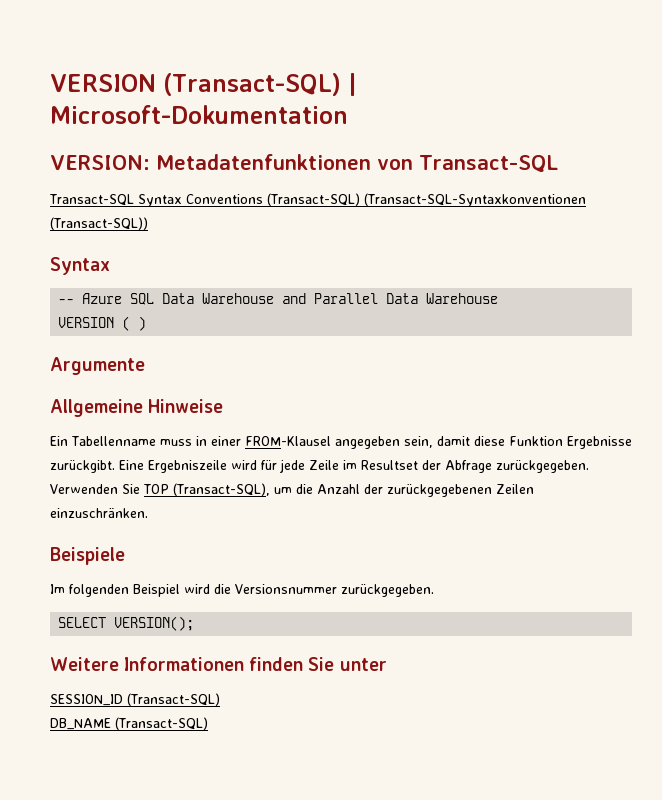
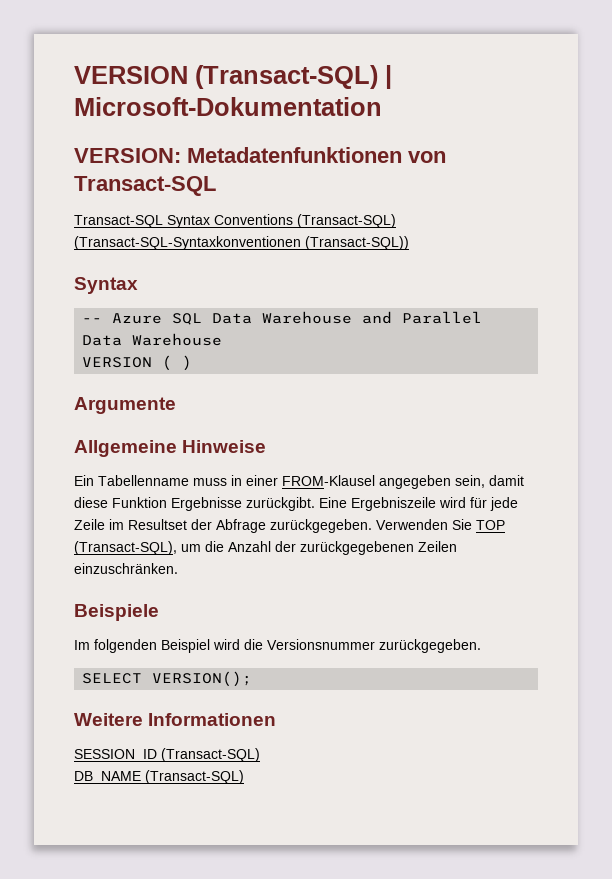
- Weitere Informationen finden Sie unter
+ Weitere Informationen

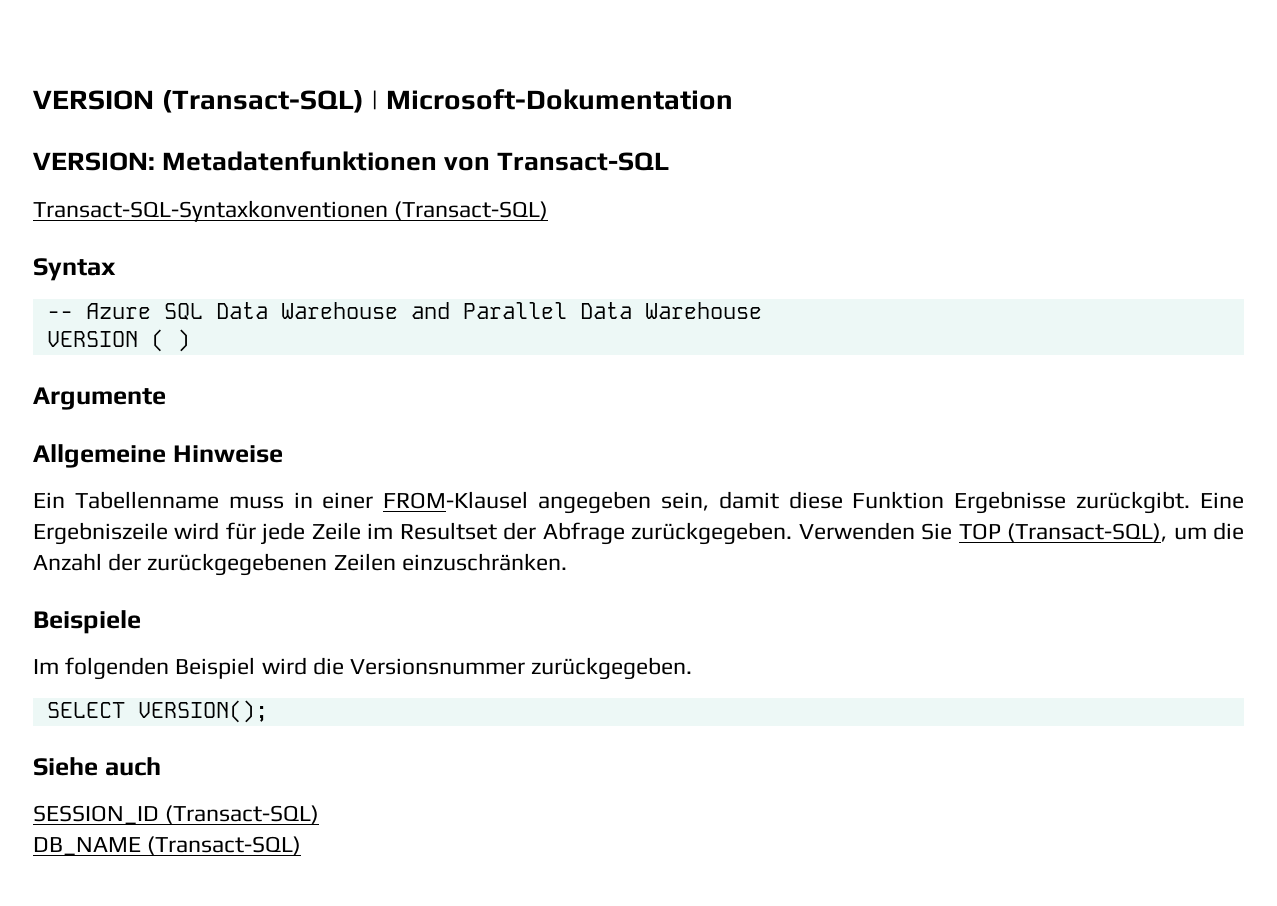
- Transact-SQL Syntax Conventions (Transact-SQL) (Transact-SQL-Syntaxkonventionen (Transact-SQL))
+ Transact-SQL-Syntaxkonventionen (Transact-SQL)
- Weitere Informationen
+ Siehe auch

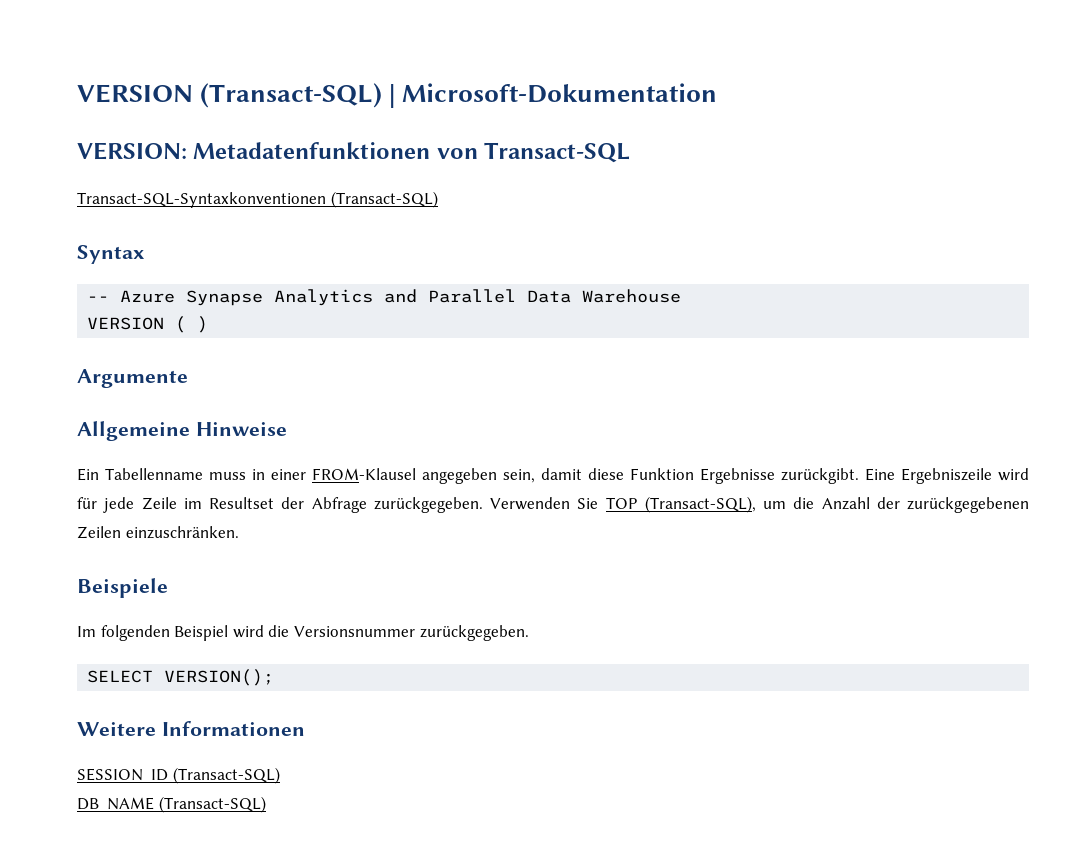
- -- Azure SQL Data Warehouse and Parallel Data Warehouse
+ -- Azure Synapse Analytics and Parallel Data Warehouse
- Siehe auch
+ Weitere Informationen

